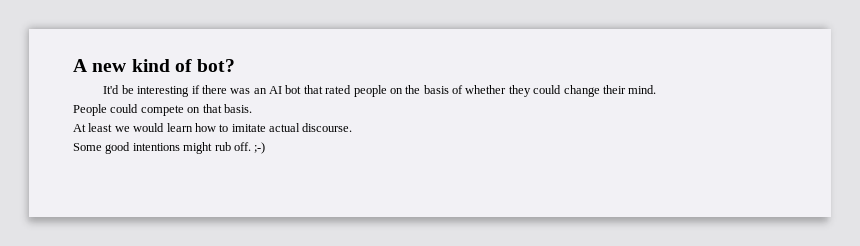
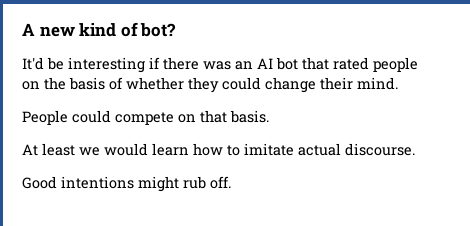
- Some good intentions might rub off. ;-)
+ Good intentions might rub off.

